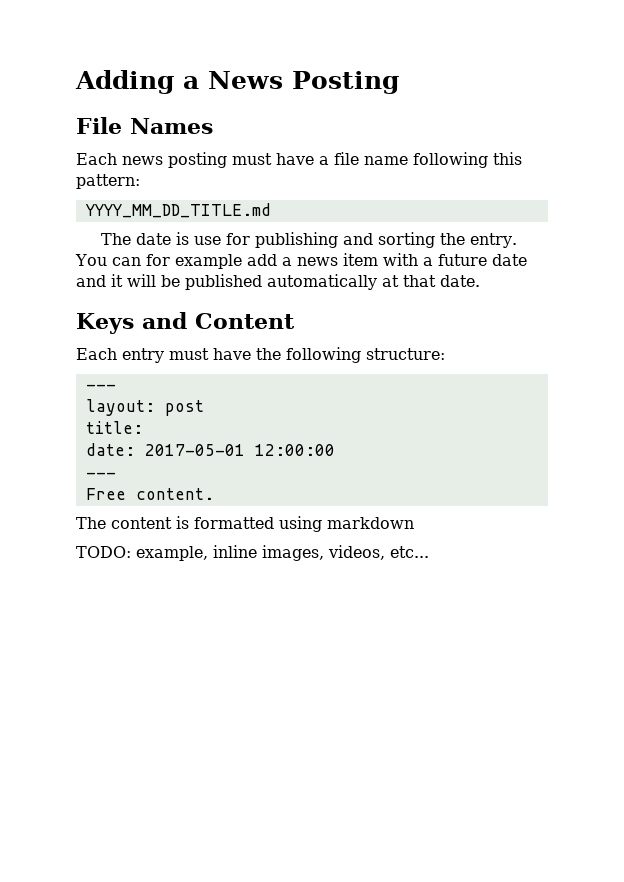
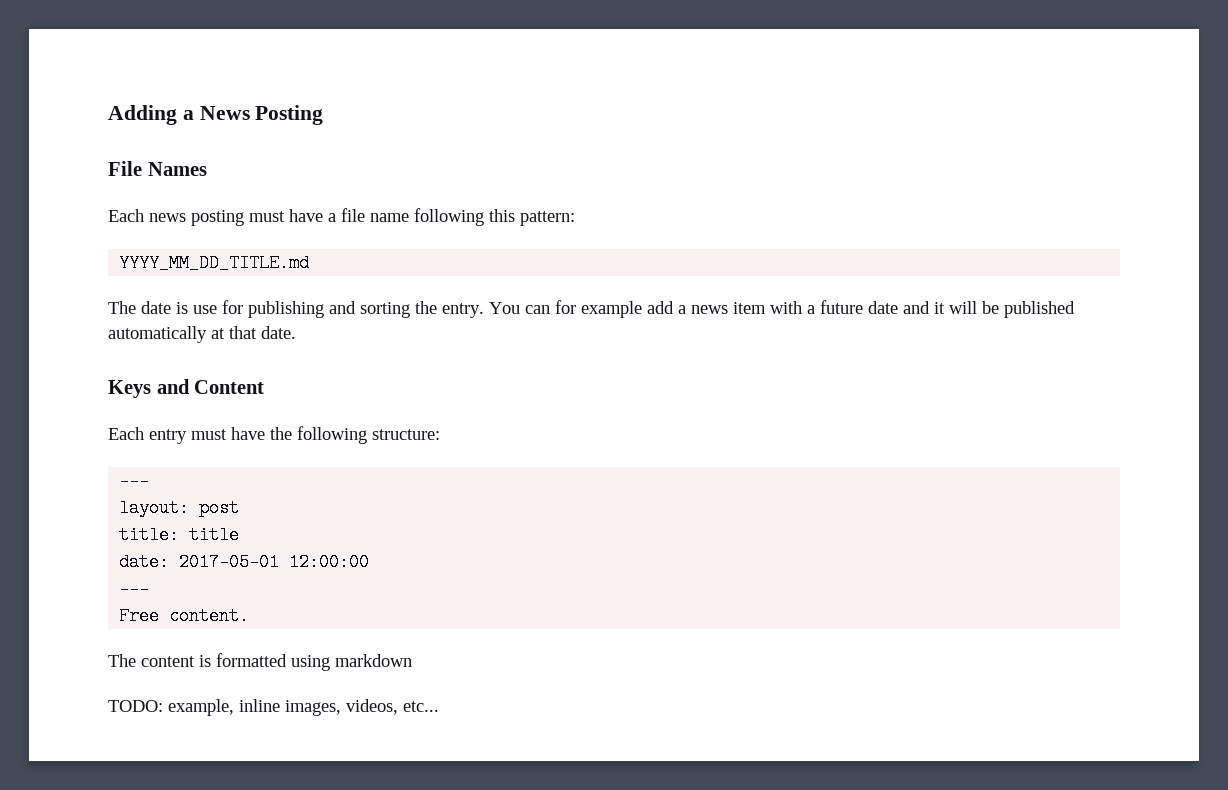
- title:
+ title: title

